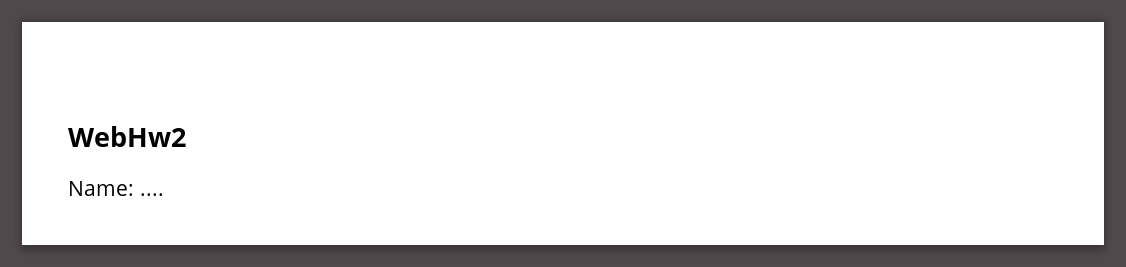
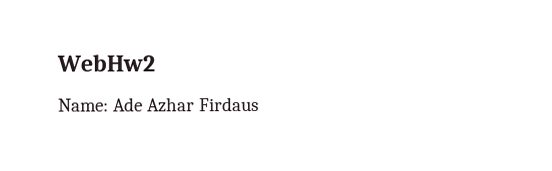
- Name: ....
+ Name: Ade Azhar Firdaus

